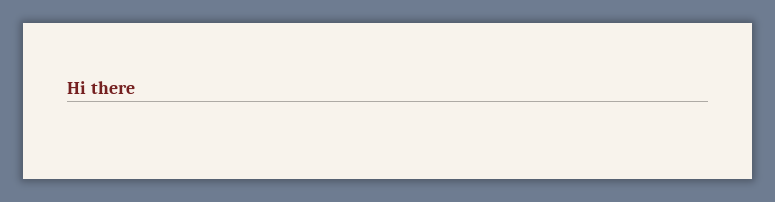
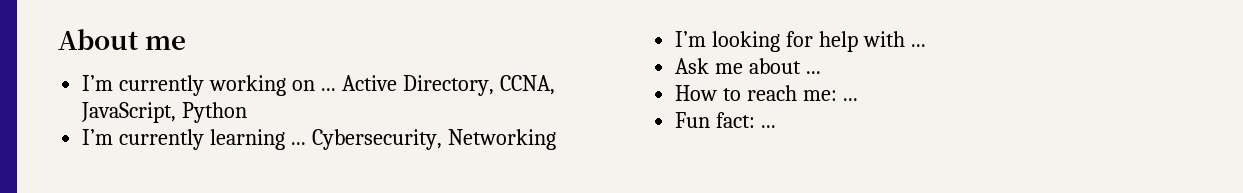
- Hi there
+ About me
+ I’m currently working on ... Active Directory, CCNA, JavaScript, Python
+ I’m currently learning ... Cybersecurity, Networking
+ I’m looking for help with ...
+ Ask me about ...
+ How to reach me: ...
+ Fun fact: ...

